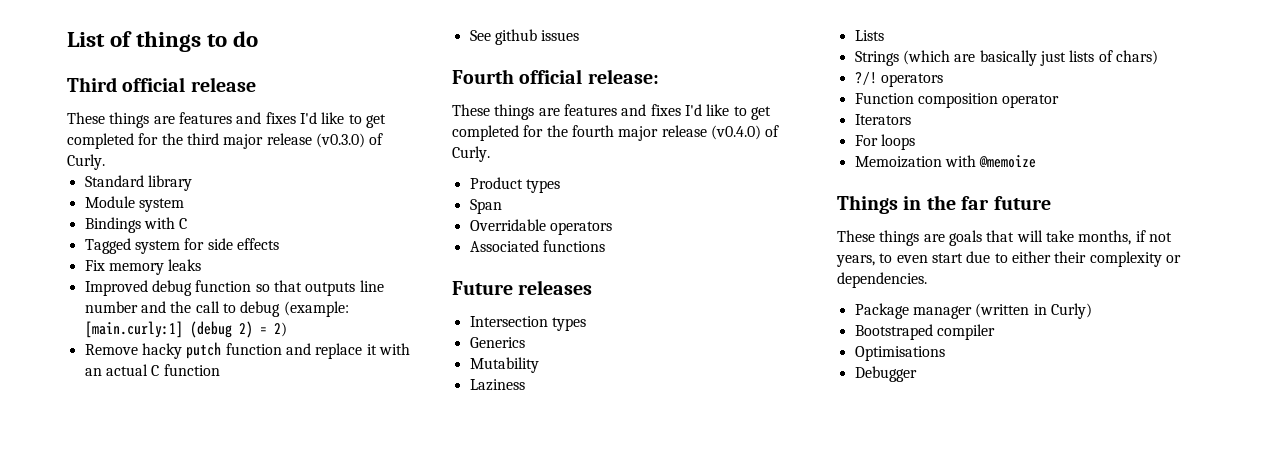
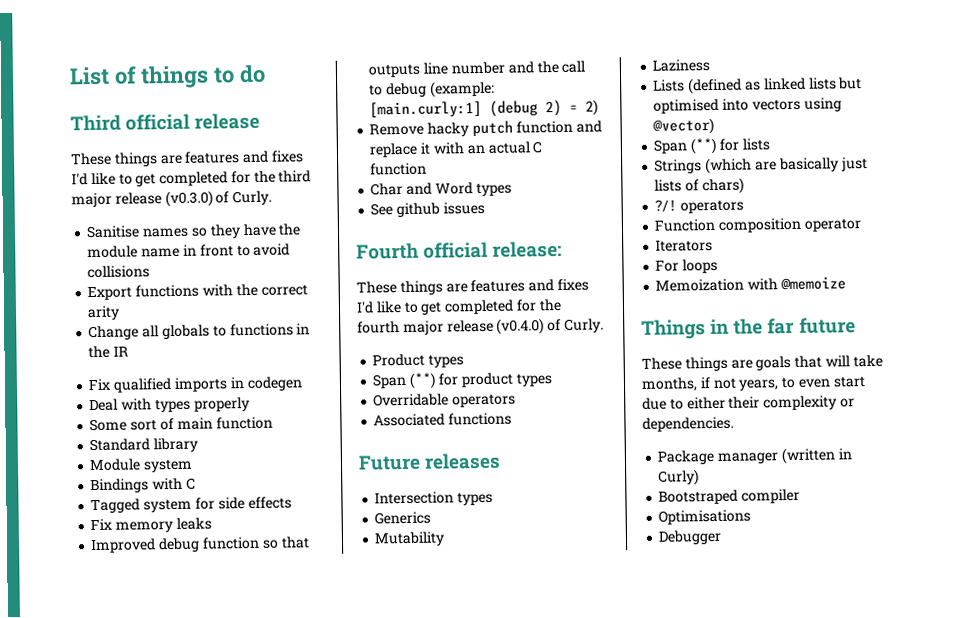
+ Sanitise names so they have the module name in front to avoid collisions
+ Export functions with the correct arity
+ Change all globals to functions in the IR
+ Fix qualified imports in codegen
+ Deal with types properly
+ Some sort of main function
+ Char and Word types
- Span
+ Span (**) for product types
- Lists
+ Lists (defined as linked lists but optimised into vectors using @vector)
+ Span (**) for lists

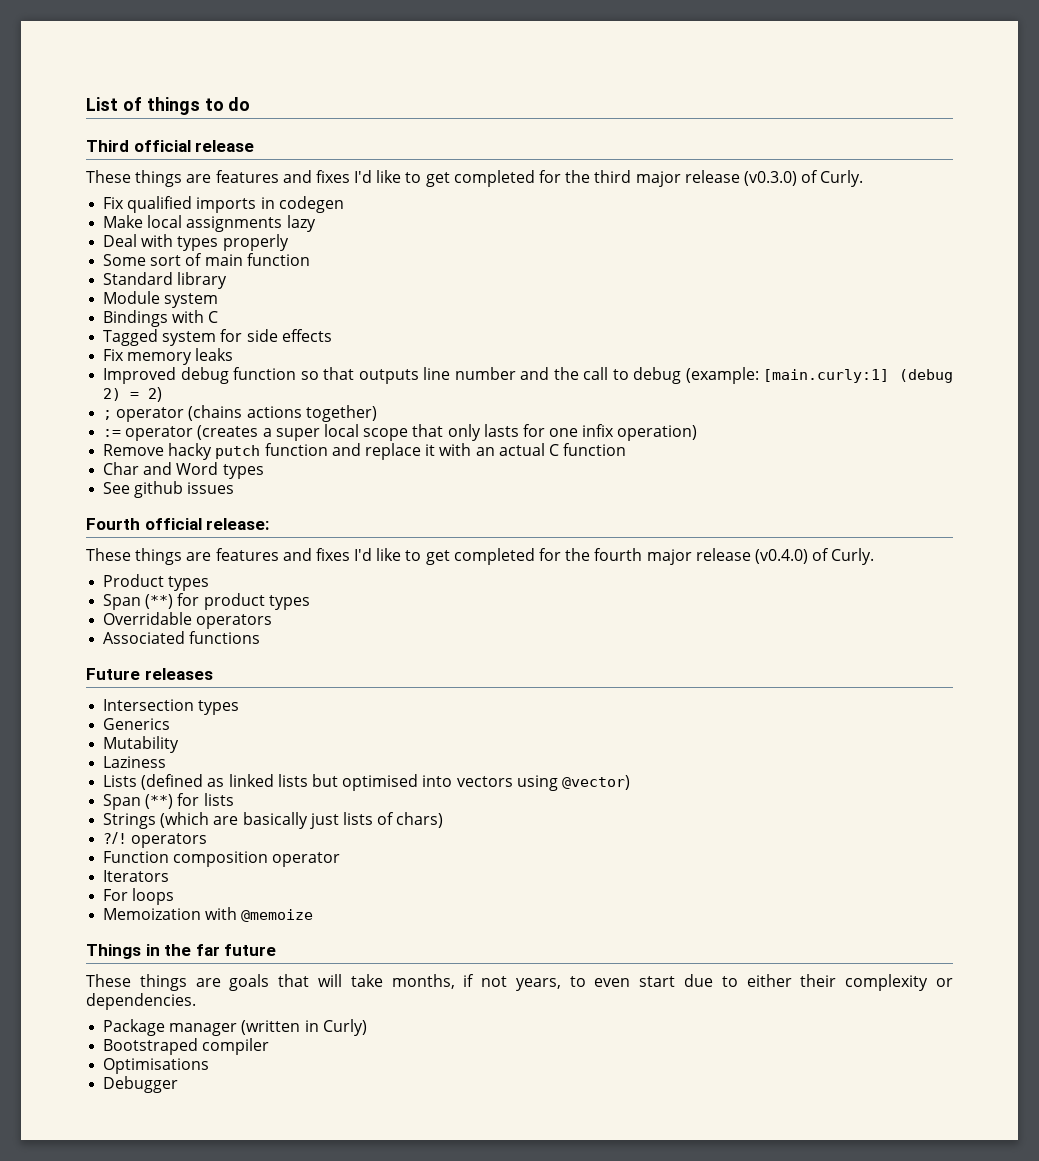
- Sanitise names so they have the module name in front to avoid collisions
- Export functions with the correct arity
- Change all globals to functions in the IR
+ Make local assignments lazy
+ ; operator (chains actions together)
+ := operator (creates a super local scope that only lasts for one infix operation)

